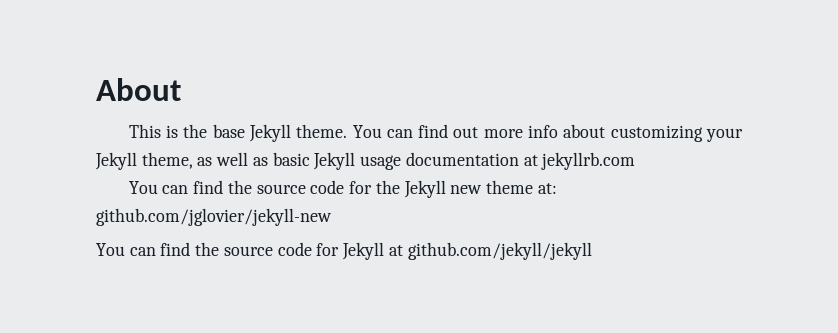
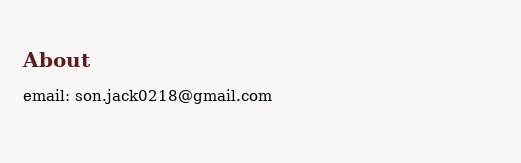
- This is the base Jekyll theme. You can find out more info about customizing your Jekyll theme, as well as basic Jekyll usage documentation at jekyllrb.com
- You can find the source code for the Jekyll new theme at: github.com/jglovier/jekyll-new
- You can find the source code for Jekyll at github.com/jekyll/jekyll
+ email: son.jack0218@gmail.com

